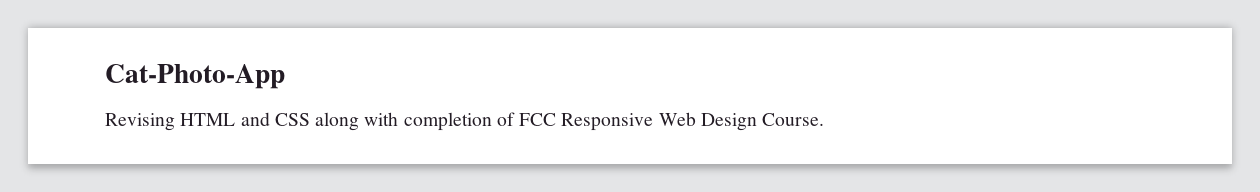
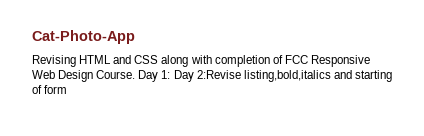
+ Day 1: Day 2:Revise listing,bold,italics and starting of form

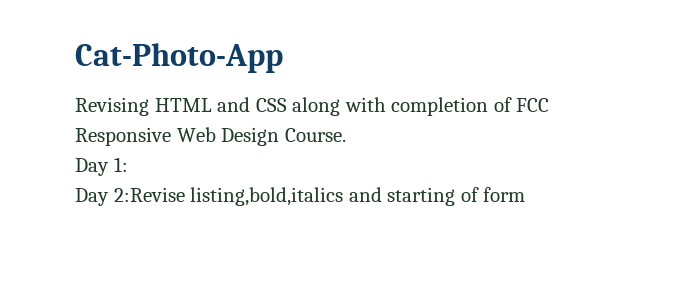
- Revising HTML and CSS along with completion of FCC Responsive Web Design Course. Day 1: Day 2:Revise listing,bold,italics and starting of form
+ Revising HTML and CSS along with completion of FCC Responsive Web Design Course.
+ Day 1:
+ Day 2:Revise listing,bold,italics and starting of form

